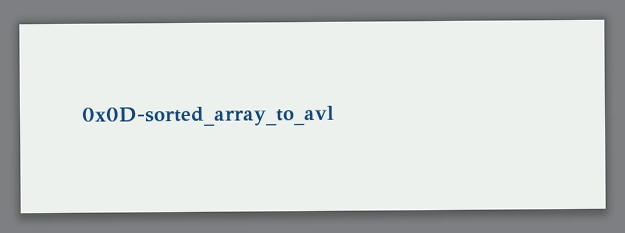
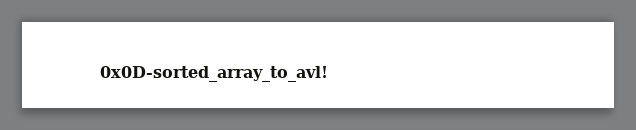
- 0x0D-sorted_array_to_avl
+ 0x0D-sorted_array_to_avl!

